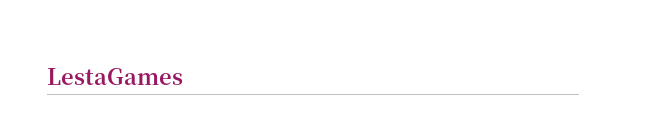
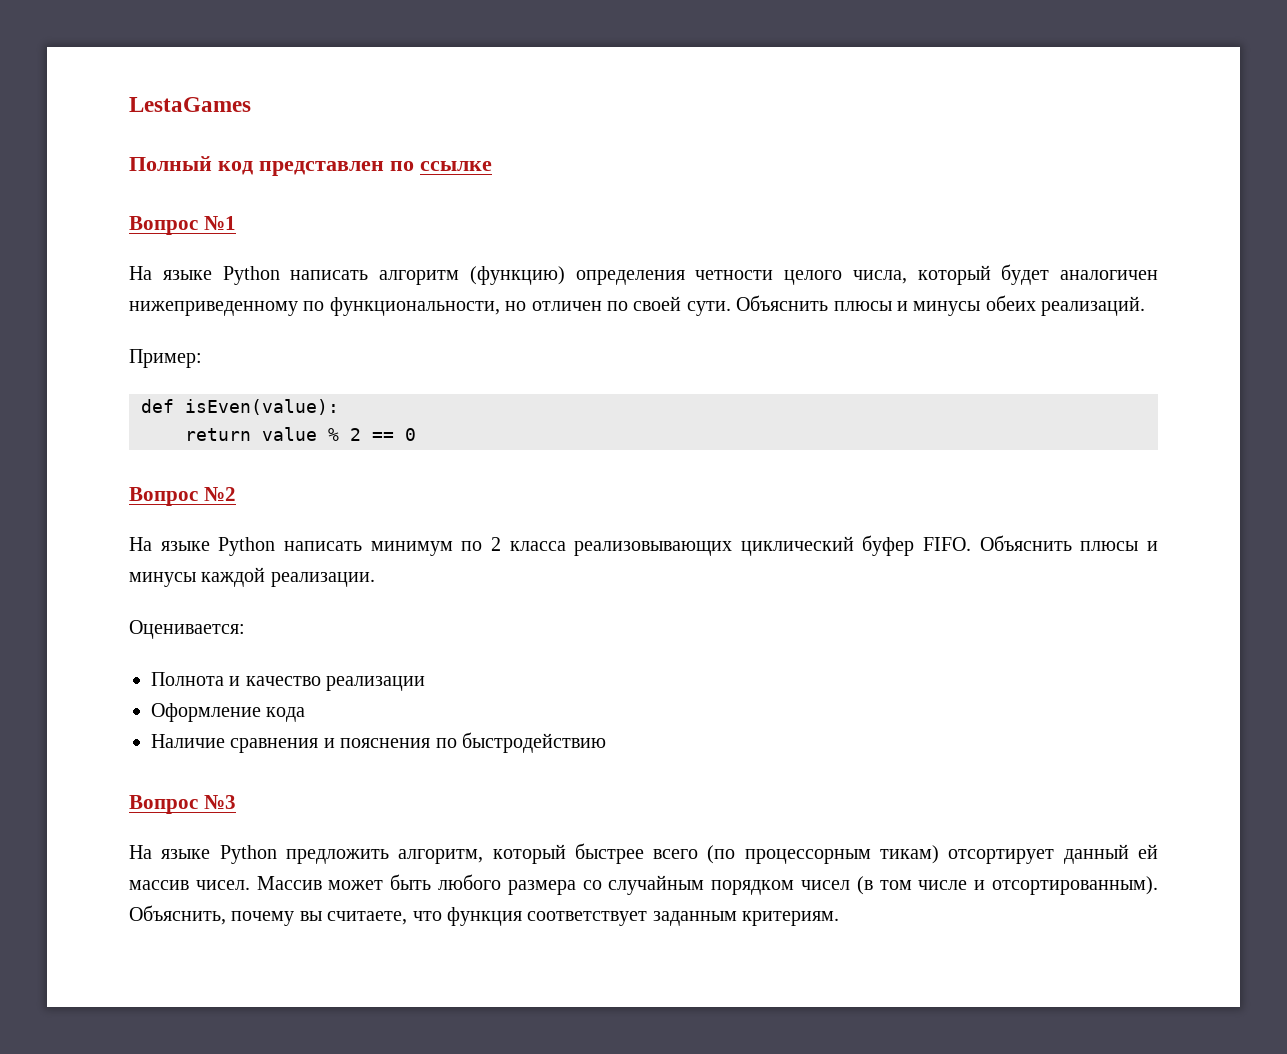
+ Полный код представлен по ссылке
+ Вопрос №1
+ На языке Python написать алгоритм (функцию) определения четности целого числа, который будет аналогичен нижеприведенному по функциональности, но отличен по своей сути. Объяснить плюсы и минусы обеих реализаций.
+ Пример:
+ def isEven(value):
+ return value % 2 == 0
+ Вопрос №2
+ На языке Python написать минимум по 2 класса реализовывающих циклический буфер FIFO. Объяснить плюсы и минусы каждой реализации.
+ Оценивается:
+ Полнота и качество реализации
+ Оформление кода
+ Наличие сравнения и пояснения по быстродействию
+ Вопрос №3
+ На языке Python предложить алгоритм, который быстрее всего (по процессорным тикам) отсортирует данный ей массив чисел. Массив может быть любого размера со случайным порядком чисел (в том числе и отсортированным). Объяснить, почему вы считаете, что функция соответствует заданным критериям.

